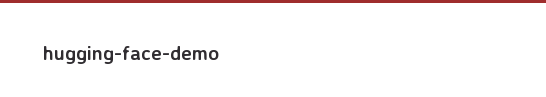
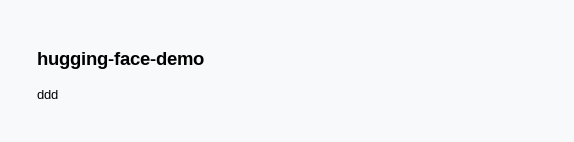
+ ddd

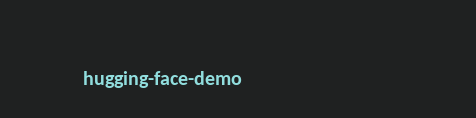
- ddd

